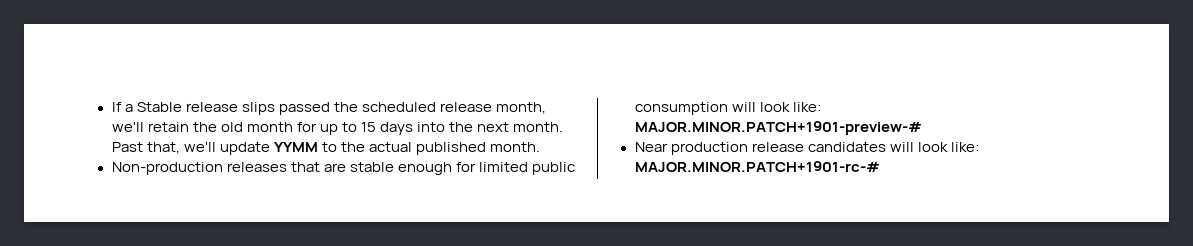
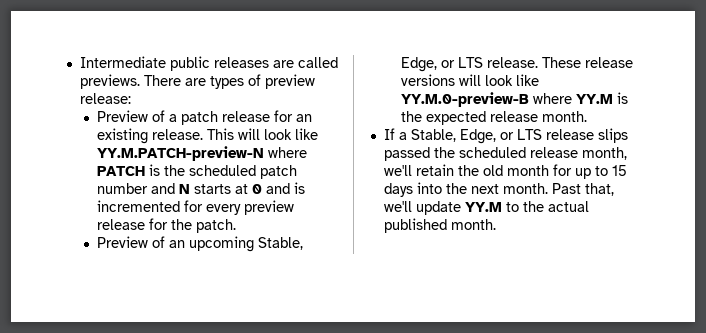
- If a Stable release slips passed the scheduled release month, we'll retain the old month for up to 15 days into the next month.
+ Intermediate public releases are called previews. There are types of preview release:
+ Preview of a patch release for an existing release. This will look like YY.M.PATCH-preview-N where PATCH is the scheduled patch number and N starts at 0 and is incremented for every preview release for the patch.
+ Preview of an upcoming Stable, Edge, or LTS release. These release versions will look like YY.M.0-preview-B where YY.M is the expected release month.
+ If a Stable, Edge, or LTS release slips passed the scheduled release month, we'll retain the old month for up to 15 days into the next month.
- Past that, we'll update YYMM to the actual published month.
+ Past that, we'll update YY.M to the actual published month.
- Non-production releases that are stable enough for limited public consumption will look like: MAJOR.MINOR.PATCH+1901-preview-#
- Near production release candidates will look like: MAJOR.MINOR.PATCH+1901-rc-#

